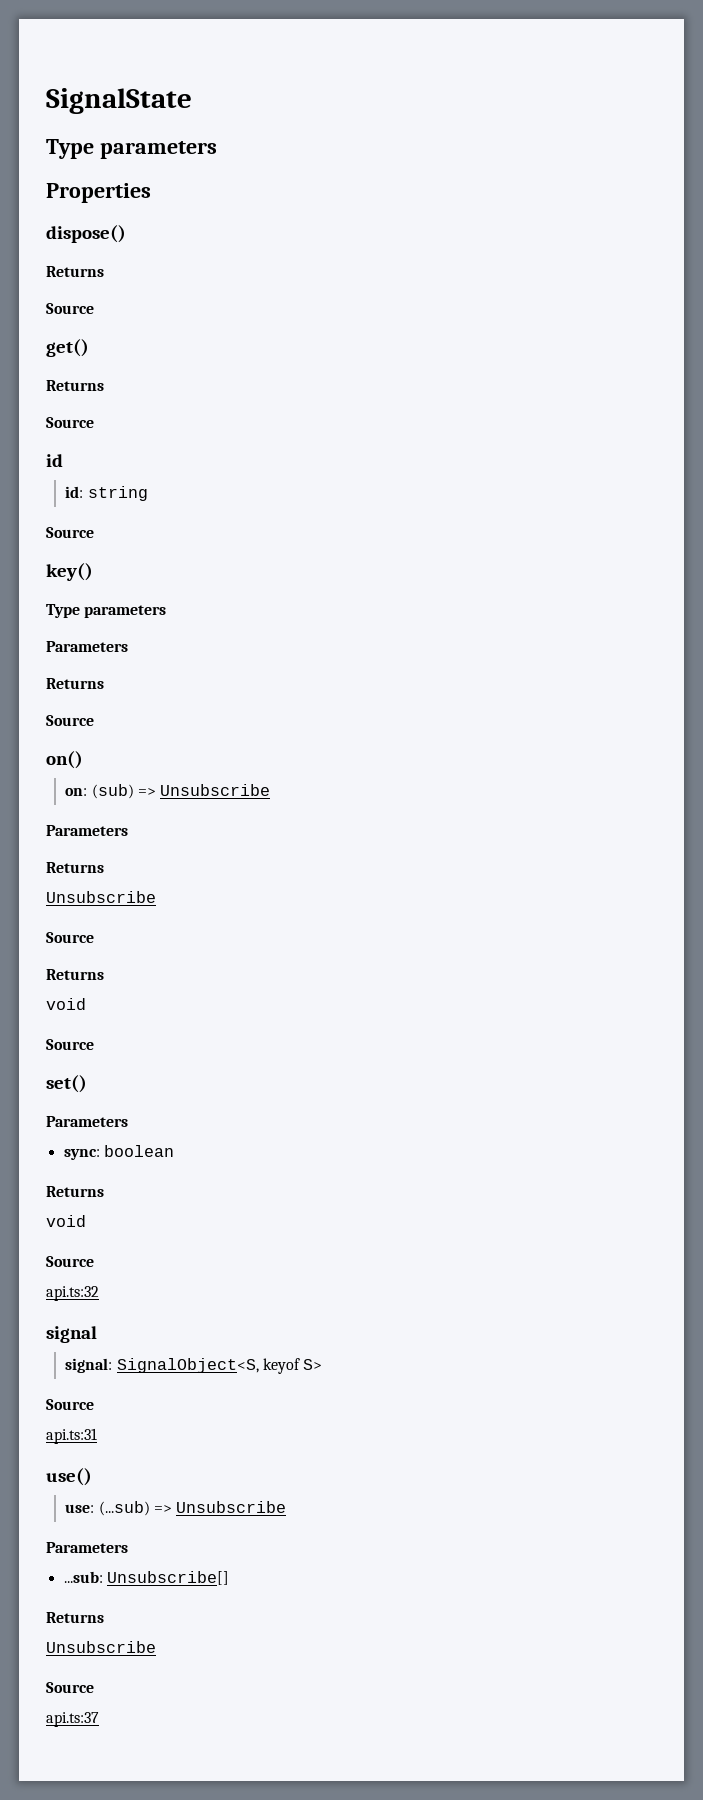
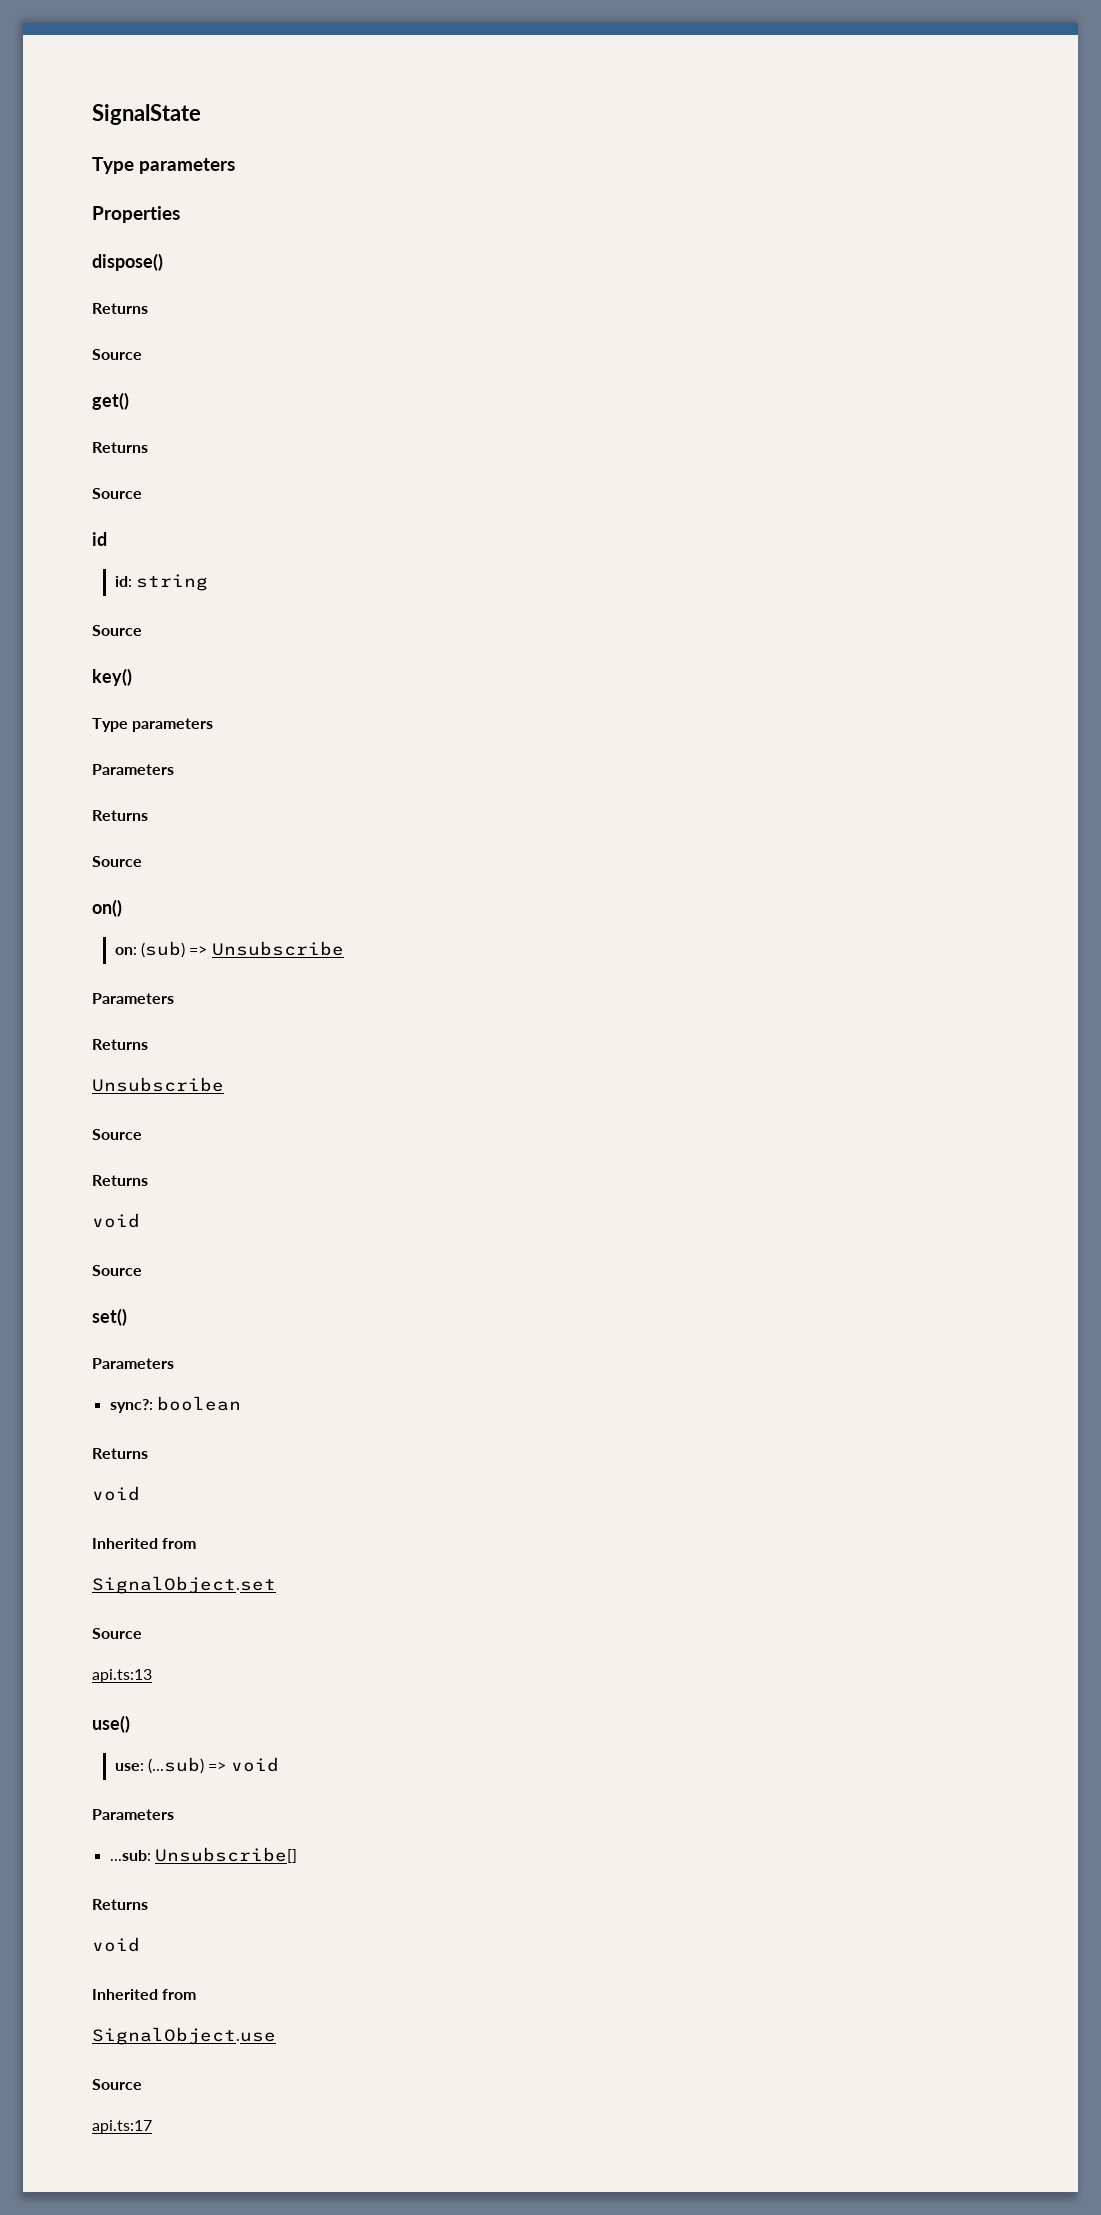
- sync: boolean
+ sync?: boolean
  Returns
  void
+ Inherited from
+ SignalObject.set
  Source
- api.ts:32
- signal
- signal: SignalObject<S, keyof S>
- Source
- api.ts:31
+ api.ts:13
- use: (...sub) => Unsubscribe
+ use: (...sub) => void
  ...sub: Unsubscribe[]
  Returns
- Unsubscribe
+ void
+ Inherited from
+ SignalObject.use
  Source
- api.ts:37
+ api.ts:17

